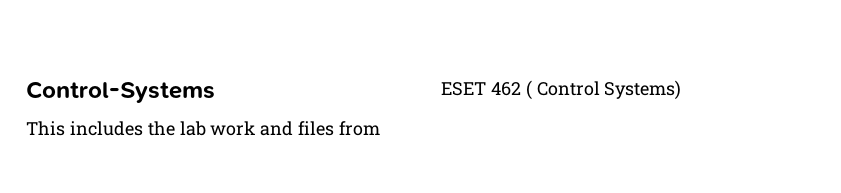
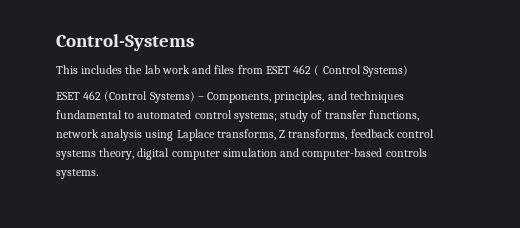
+ ESET 462 (Control Systems) – Components, principles, and techniques fundamental to automated control systems; study of transfer functions, network analysis using Laplace transforms, Z transforms, feedback control systems theory, digital computer simulation and computer-based controls systems.

